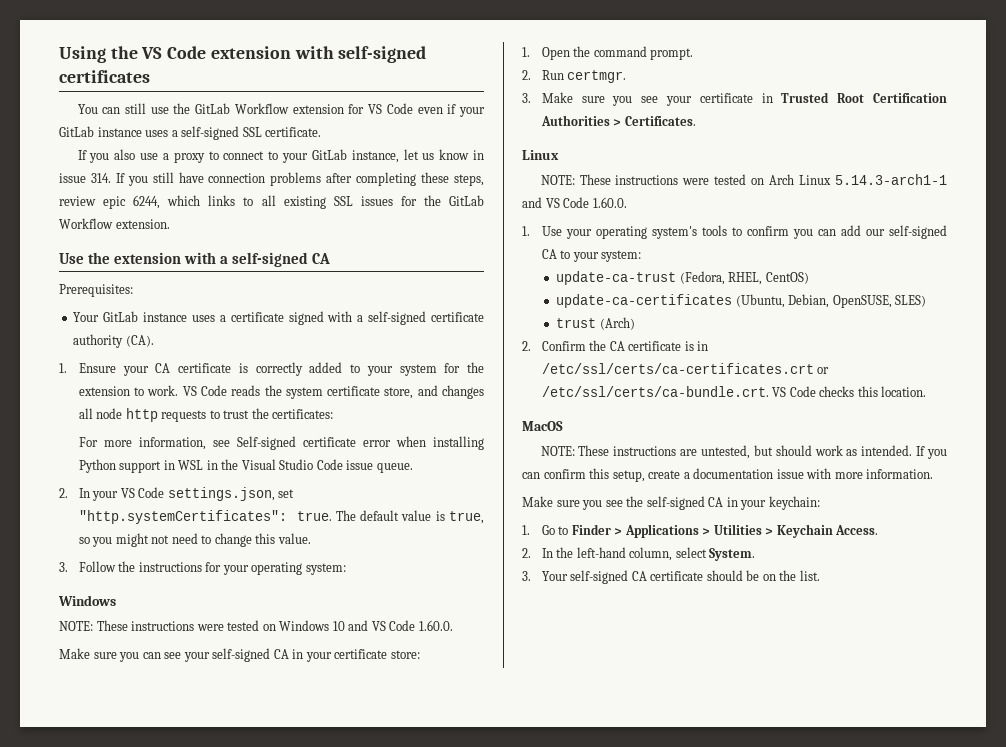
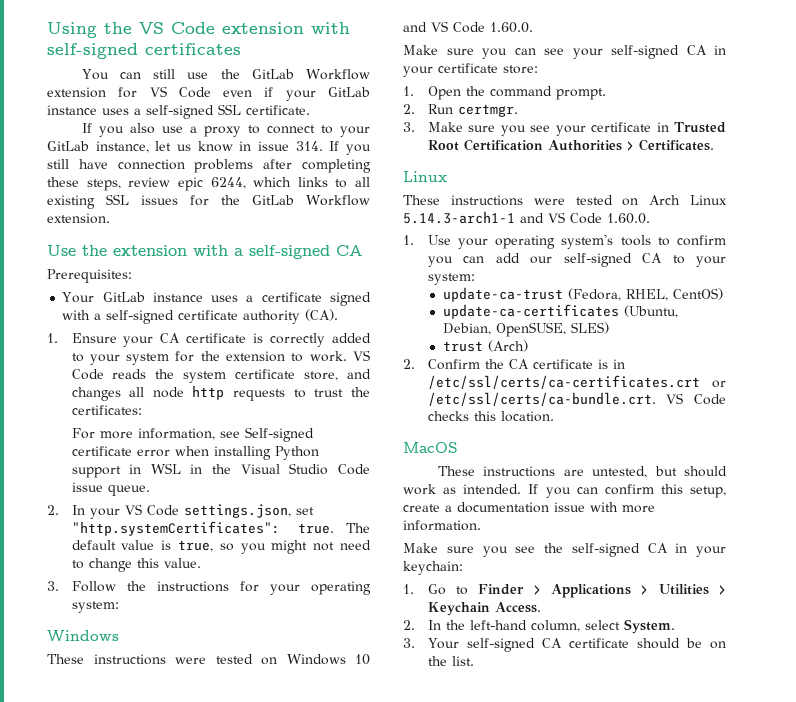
- NOTE: These instructions were tested on Windows 10 and VS Code 1.60.0.
+ These instructions were tested on Windows 10 and VS Code 1.60.0.
- NOTE: These instructions were tested on Arch Linux 5.14.3-arch1-1 and VS Code 1.60.0.
+ These instructions were tested on Arch Linux 5.14.3-arch1-1 and VS Code 1.60.0.
- NOTE: These instructions are untested, but should work as intended.
+ These instructions are untested, but should work as intended.

